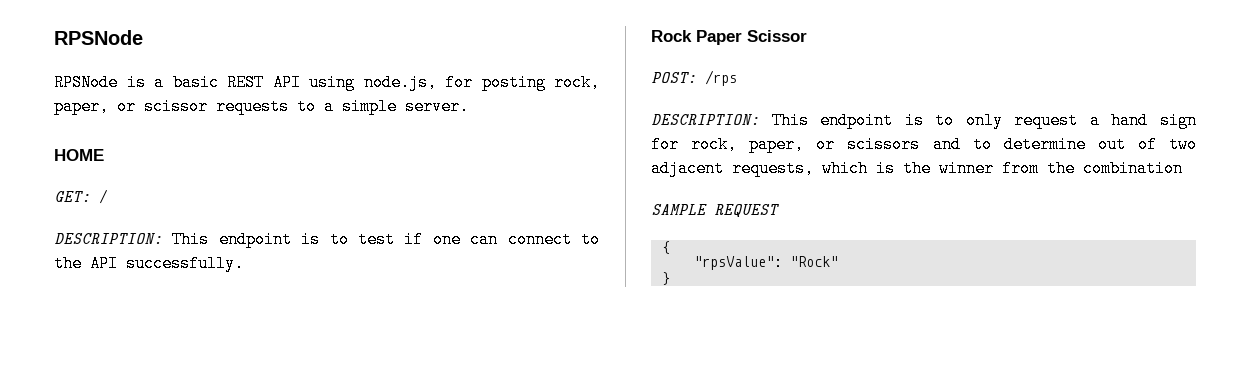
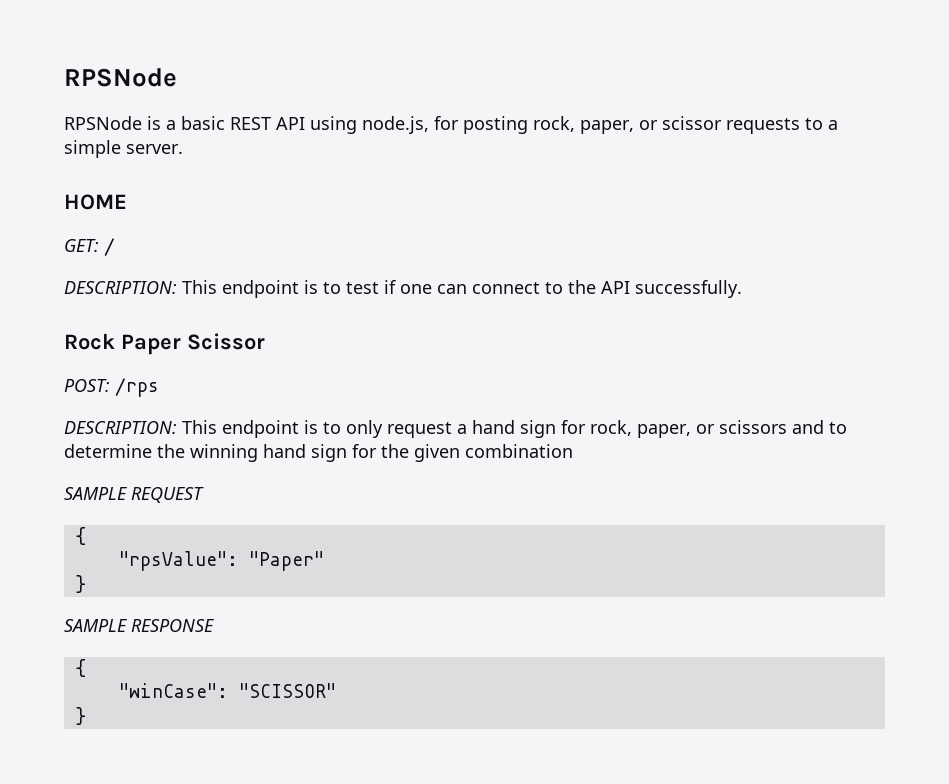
- DESCRIPTION: This endpoint is to only request a hand sign for rock, paper, or scissors and to determine out of two adjacent requests, which is the winner from the combination
+ DESCRIPTION: This endpoint is to only request a hand sign for rock, paper, or scissors and to determine the winning hand sign for the given combination
- "rpsValue": "Rock"
+ "rpsValue": "Paper"
+ }
+ SAMPLE RESPONSE
+ {
+ "winCase": "SCISSOR"

